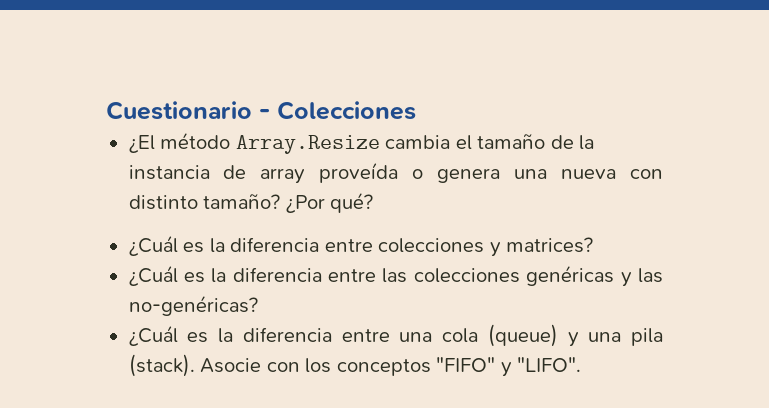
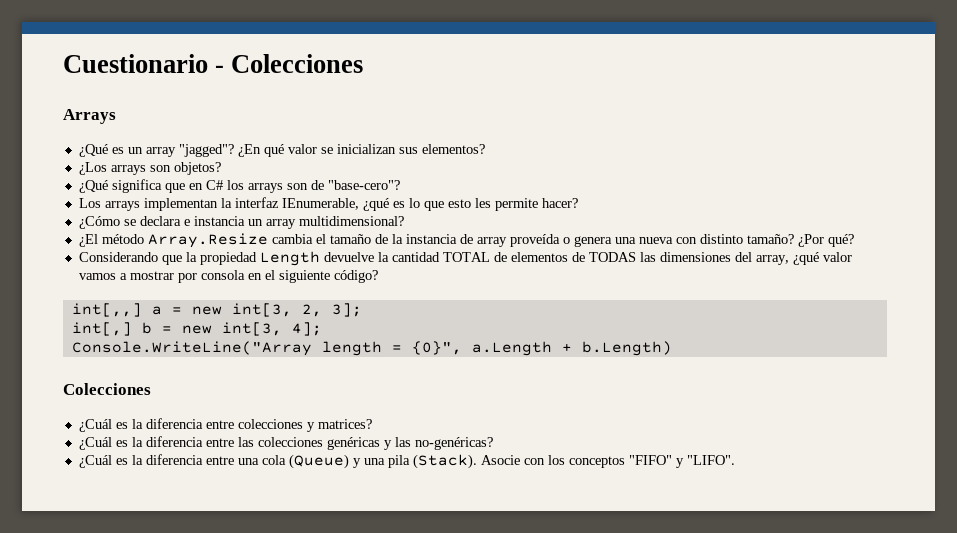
+ Arrays
+ ¿Qué es un array "jagged"? ¿En qué valor se inicializan sus elementos?
+ ¿Los arrays son objetos?
+ ¿Qué significa que en C# los arrays son de "base-cero"?
+ Los arrays implementan la interfaz IEnumerable, ¿qué es lo que esto les permite hacer?
+ ¿Cómo se declara e instancia un array multidimensional?
+ Considerando que la propiedad Length devuelve la cantidad TOTAL de elementos de TODAS las dimensiones del array, ¿qué valor vamos a mostrar por consola en el siguiente código?
+ int[,,] a = new int[3, 2, 3];
+ int[,] b = new int[3, 4];
+ Console.WriteLine("Array length = {0}", a.Length + b.Length)
+ Colecciones
- ¿Cuál es la diferencia entre una cola (queue) y una pila (stack).
+ ¿Cuál es la diferencia entre una cola (Queue) y una pila (Stack).

